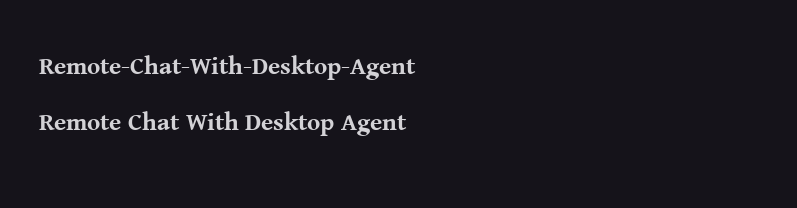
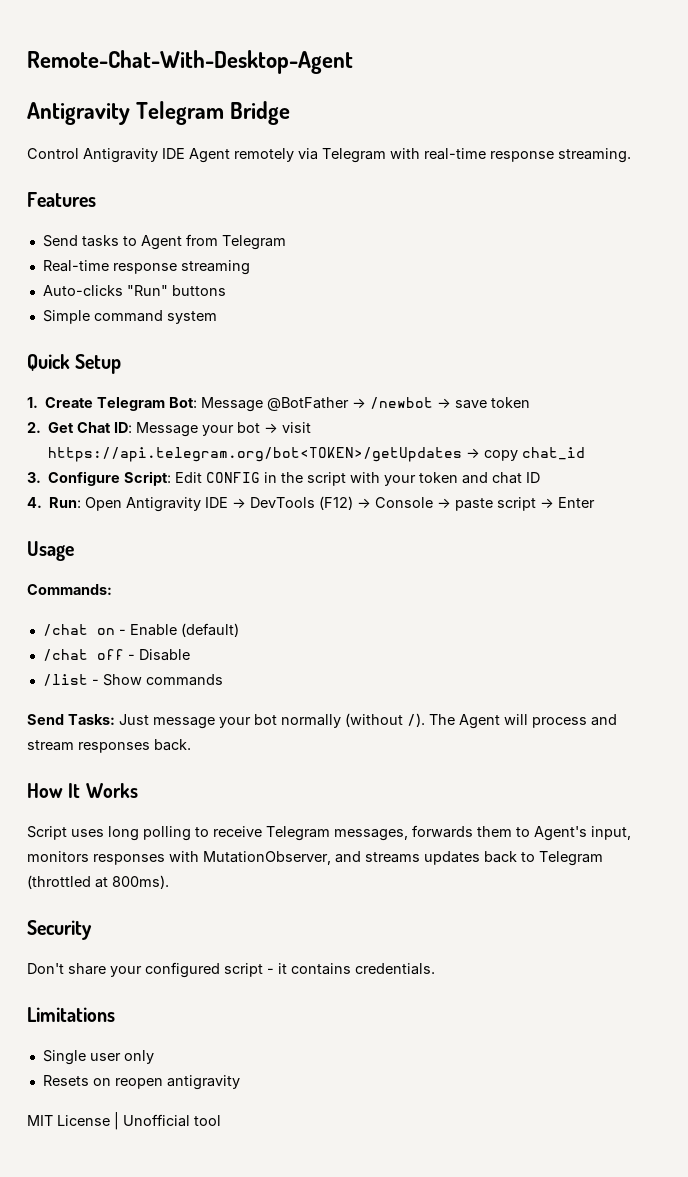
- Remote Chat With Desktop Agent
+ Antigravity Telegram Bridge
+ Control Antigravity IDE Agent remotely via Telegram with real-time response streaming.
+ Features
+ Send tasks to Agent from Telegram
+ Real-time response streaming
+ Auto-clicks "Run" buttons
+ Simple command system
+ Quick Setup
+ 1. Create Telegram Bot: Message @BotFather → /newbot → save token
+ 2. Get Chat ID: Message your bot → visit https://api.telegram.org/bot<TOKEN>/getUpdates → copy chat_id
+ 3. Configure Script: Edit CONFIG in the script with your token and chat ID
+ 4. Run: Open Antigravity IDE → DevTools (F12) → Console → paste script → Enter
+ Usage
+ Commands:
+ /chat on - Enable (default)
+ /chat off - Disable
+ /list - Show commands
+ Send Tasks: Just message your bot normally (without /). The Agent will process and stream responses back.
+ How It Works
+ Script uses long polling to receive Telegram messages, forwards them to Agent's input, monitors responses with MutationObserver, and streams updates back to Telegram (throttled at 800ms).
+ Security
+ Don't share your configured script - it contains credentials.
+ Limitations
+ Single user only
+ Resets on reopen antigravity
+ MIT License | Unofficial tool

